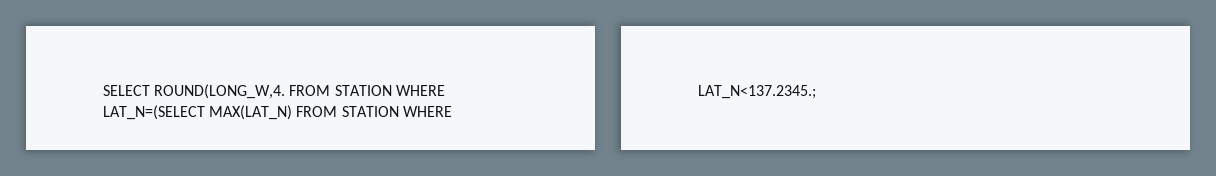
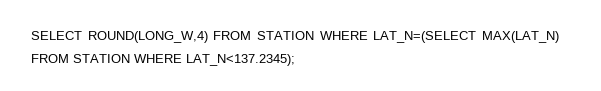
- SELECT ROUND(LONG_W,4. FROM STATION WHERE LAT_N=(SELECT MAX(LAT_N) FROM STATION WHERE LAT_N<137.2345.;
+ SELECT ROUND(LONG_W,4) FROM STATION WHERE LAT_N=(SELECT MAX(LAT_N) FROM STATION WHERE LAT_N<137.2345);

